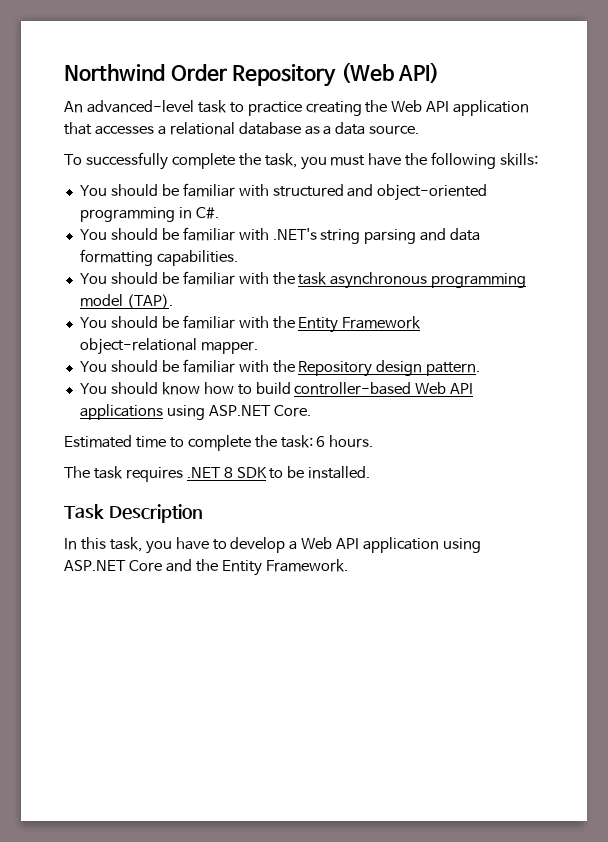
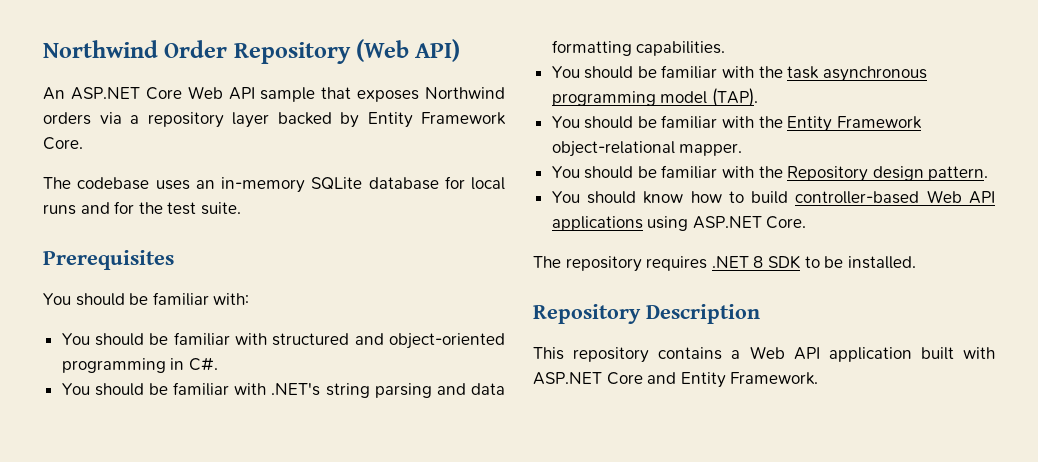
- An advanced-level task to practice creating the Web API application that accesses a relational database as a data source.
- To successfully complete the task, you must have the following skills:
+ An ASP.NET Core Web API sample that exposes Northwind orders via a repository layer backed by Entity Framework Core.
+ The codebase uses an in-memory SQLite database for local runs and for the test suite.
+ Prerequisites
+ You should be familiar with:
- Estimated time to complete the task: 6 hours.
- The task requires .NET 8 SDK to be installed.
+ The repository requires .NET 8 SDK to be installed.
- Task Description
+ Repository Description
- In this task, you have to develop a Web API application using ASP.NET Core and the Entity Framework.
+ This repository contains a Web API application built with ASP.NET Core and Entity Framework.

